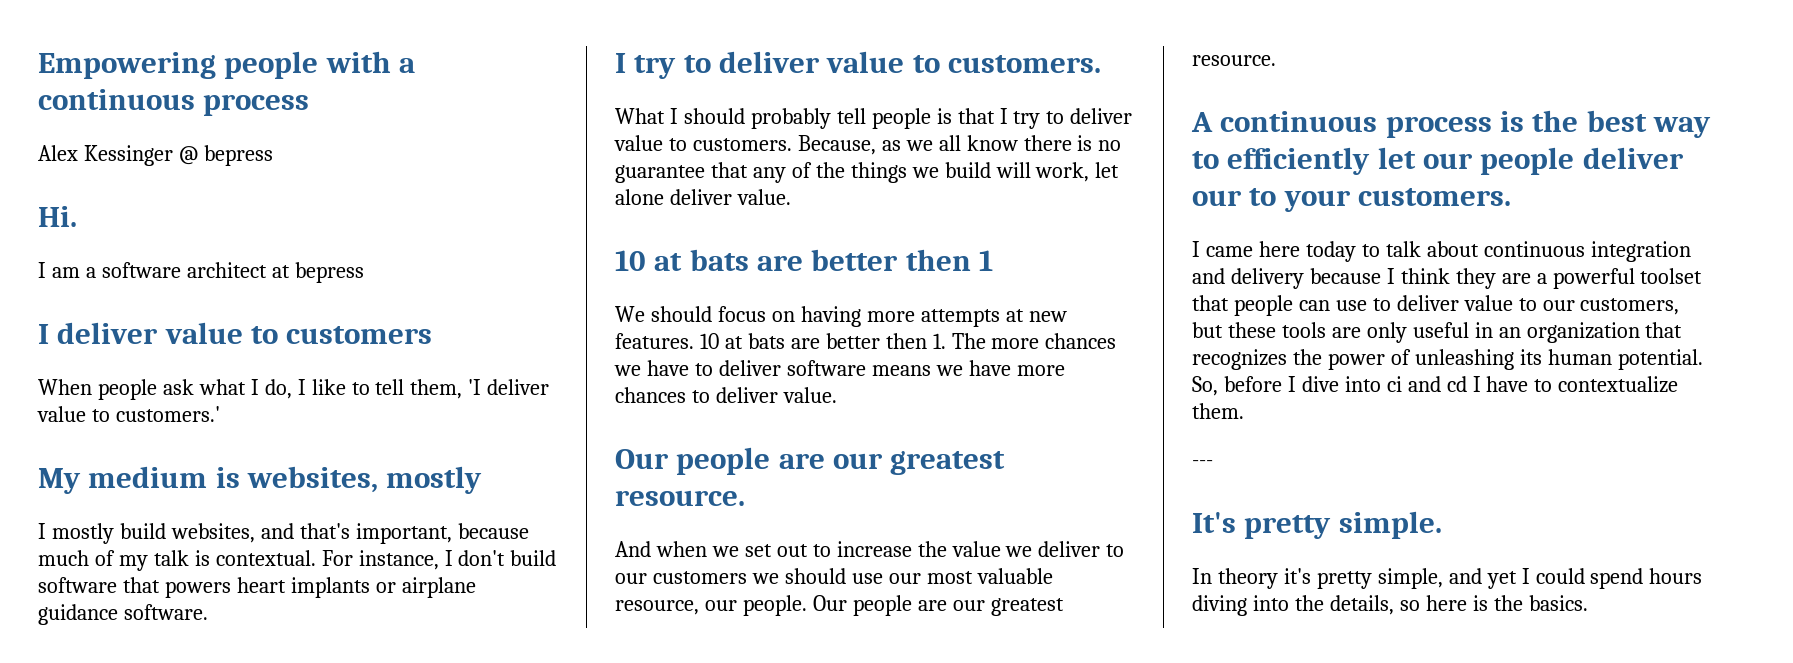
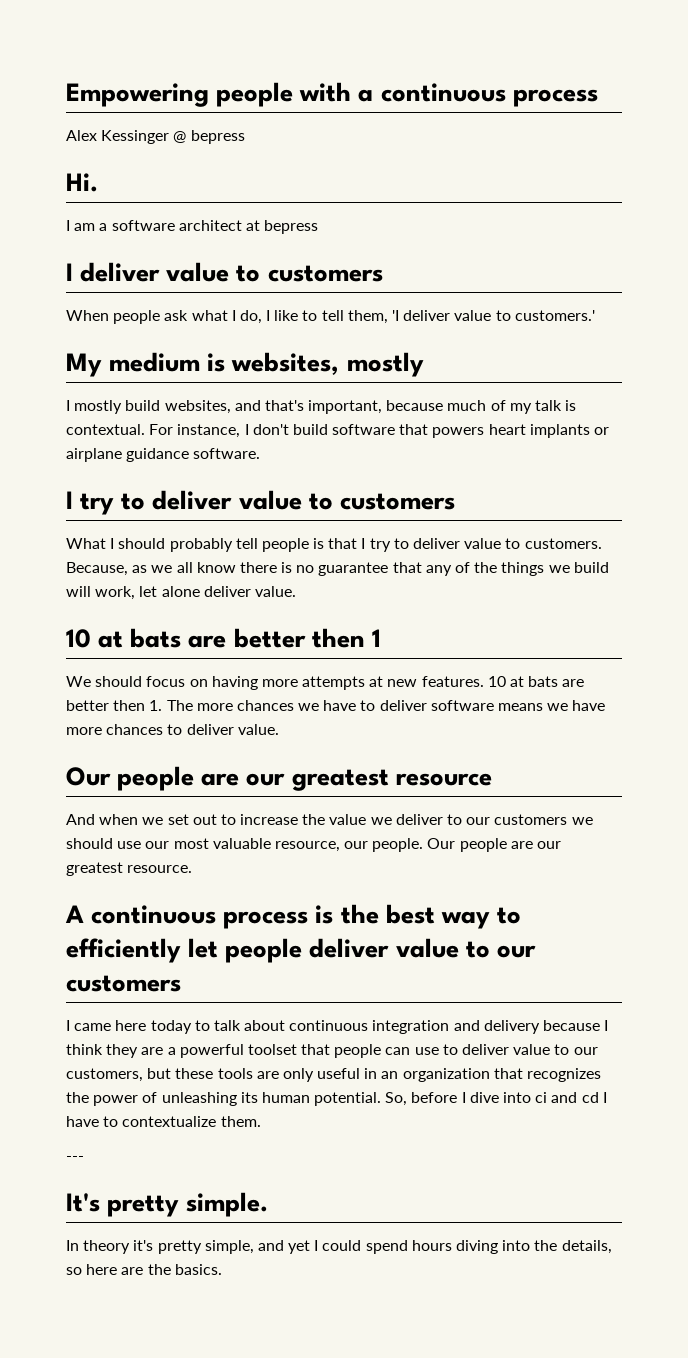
  For instance, I don't build software that powers heart implants or airplane guidance software.
- I try to deliver value to customers.
+ I try to deliver value to customers
  10 at bats are better then 1. The more chances we have to deliver software means we have more chances to deliver value.
- Our people are our greatest resource.
+ Our people are our greatest resource
- A continuous process is the best way to efficiently let our people deliver our to your customers.
+ A continuous process is the best way to efficiently let people deliver value to our customers
- In theory it's pretty simple, and yet I could spend hours diving into the details, so here is the basics.
+ In theory it's pretty simple, and yet I could spend hours diving into the details, so here are the basics.

